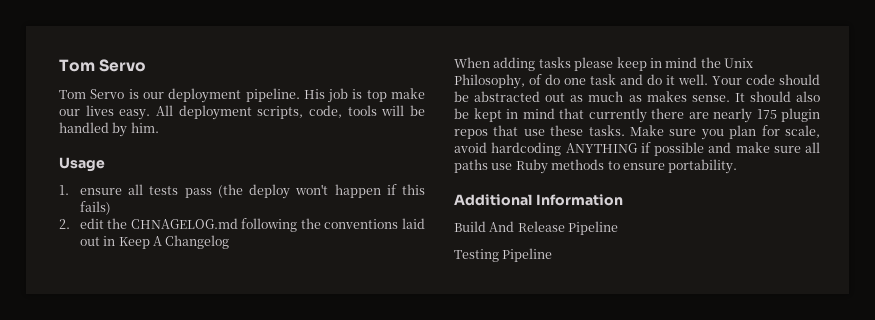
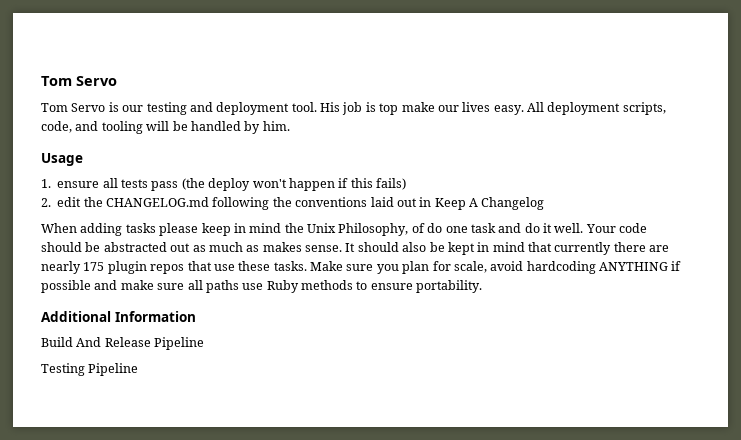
- Tom Servo is our deployment pipeline.
+ Tom Servo is our testing and deployment tool.
- All deployment scripts, code, tools will be handled by him.
+ All deployment scripts, code, and tooling will be handled by him.
- 2. edit the CHNAGELOG.md following the conventions laid out in Keep A Changelog
+ 2. edit the CHANGELOG.md following the conventions laid out in Keep A Changelog

